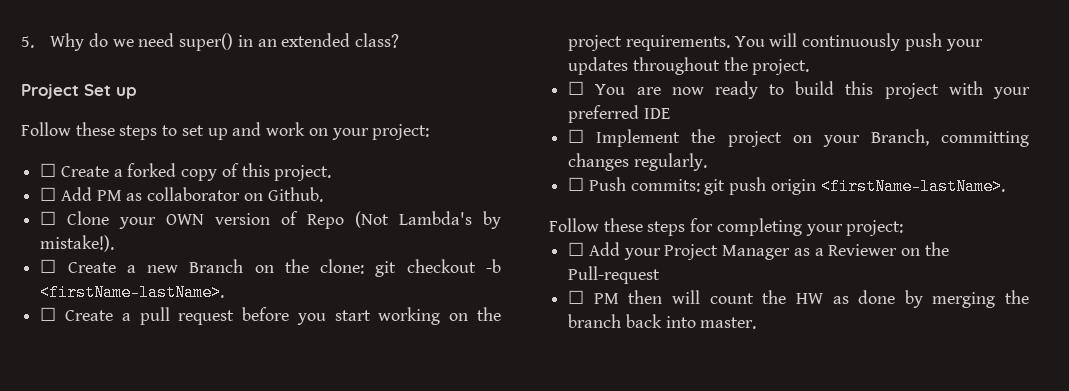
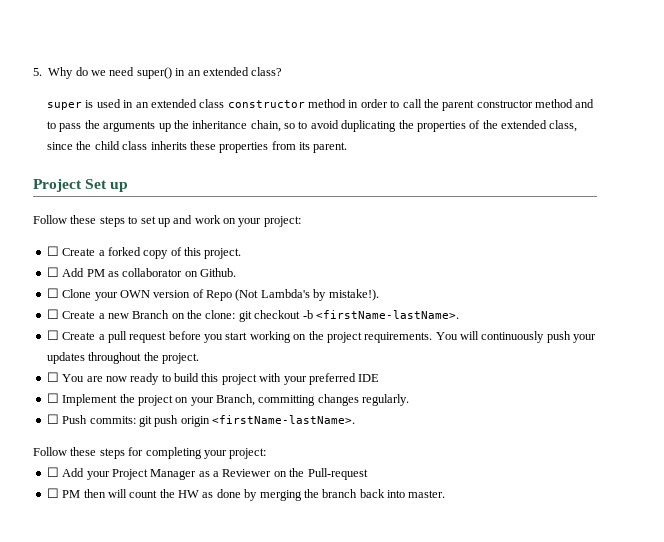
+ super is used in an extended class constructor method in order to call the parent constructor method and to pass the arguments up the inheritance chain, so to avoid duplicating the properties of the extended class, since the child class inherits these properties from its parent.

